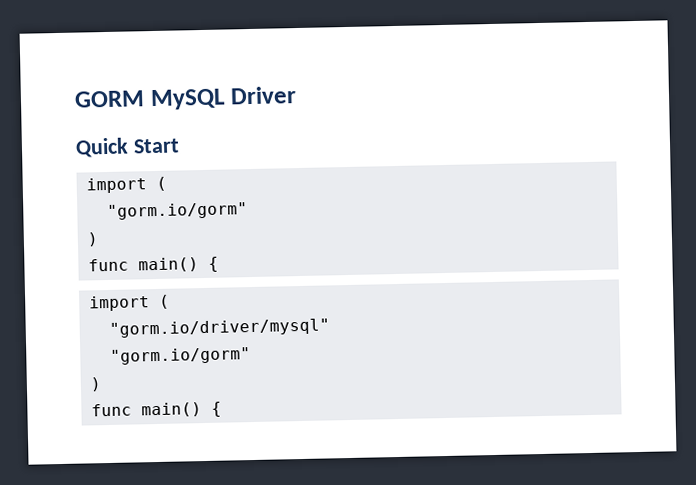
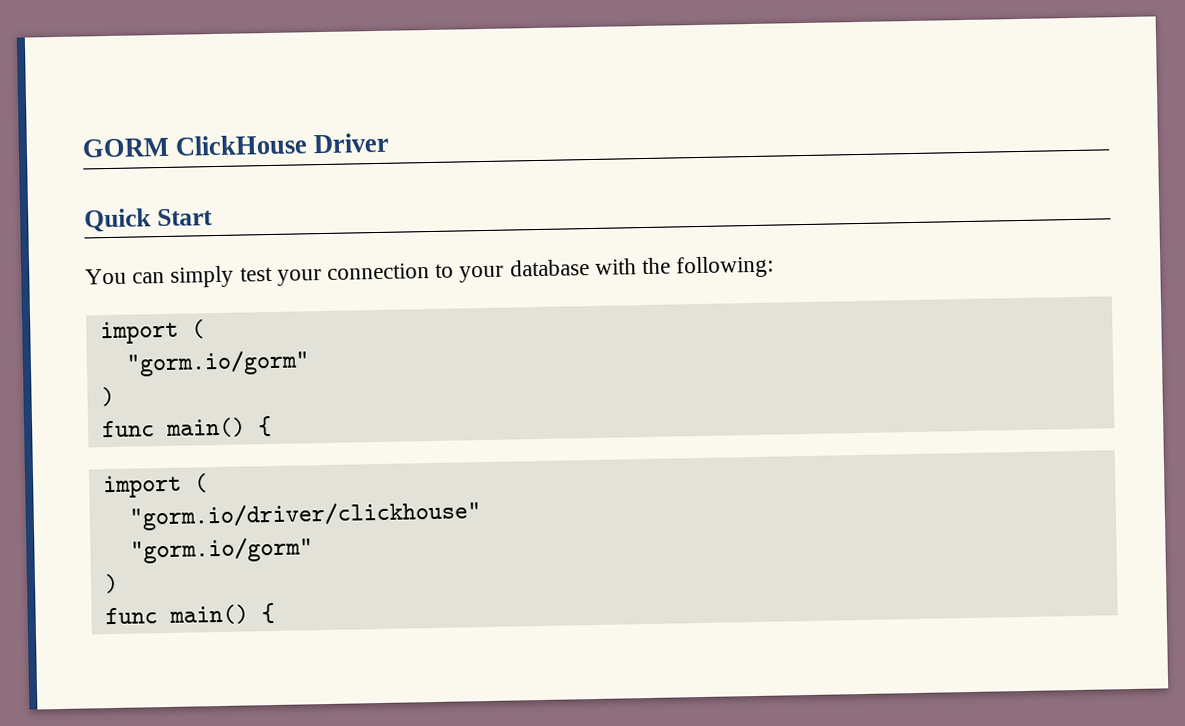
- GORM MySQL Driver
+ GORM ClickHouse Driver
+ You can simply test your connection to your database with the following:
- "gorm.io/driver/mysql"
+ "gorm.io/driver/clickhouse"

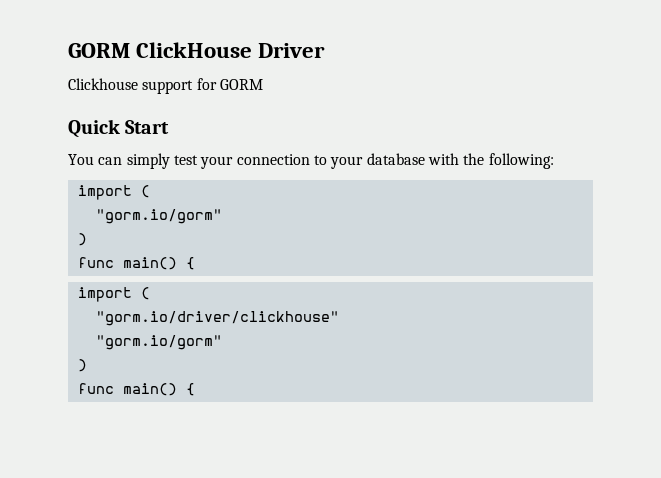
+ Clickhouse support for GORM

